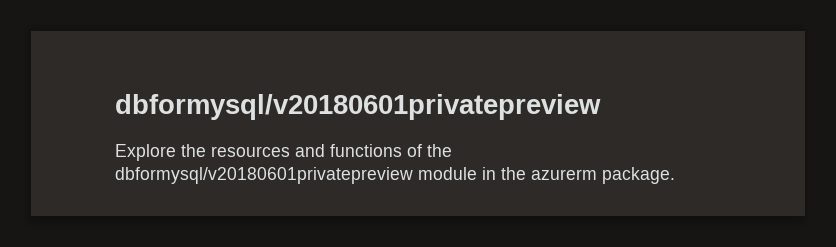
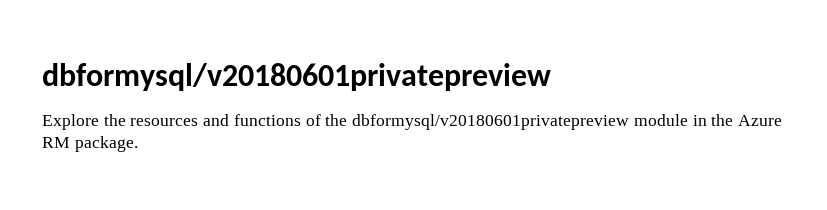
- Explore the resources and functions of the dbformysql/v20180601privatepreview module in the azurerm package.
+ Explore the resources and functions of the dbformysql/v20180601privatepreview module in the Azure RM package.

